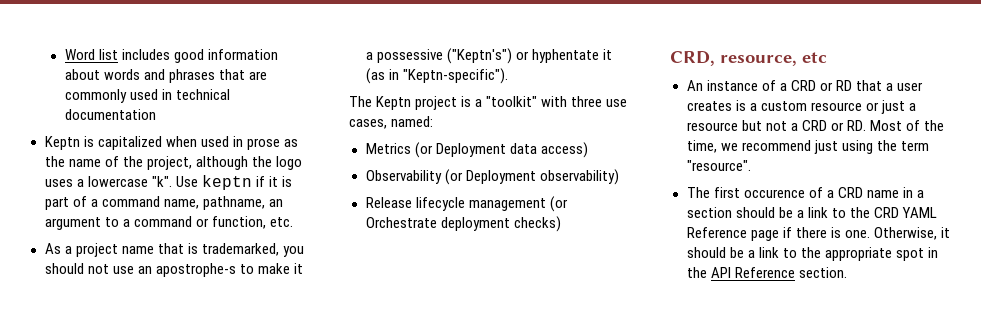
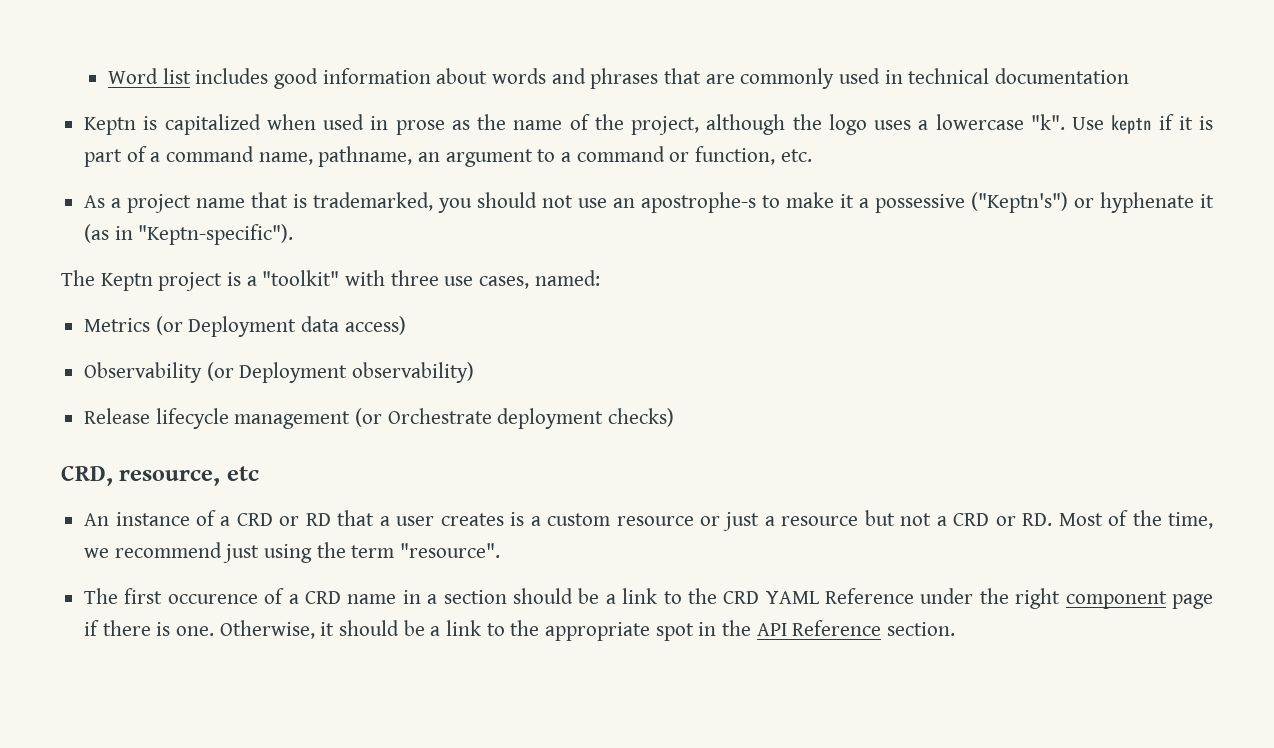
- As a project name that is trademarked, you should not use an apostrophe-s to make it a possessive ("Keptn's") or hyphentate it (as in "Keptn-specific").
+ As a project name that is trademarked, you should not use an apostrophe-s to make it a possessive ("Keptn's") or hyphenate it (as in "Keptn-specific").
- The first occurence of a CRD name in a section should be a link to the CRD YAML Reference page if there is one.
+ The first occurence of a CRD name in a section should be a link to the CRD YAML Reference under the right component page if there is one.

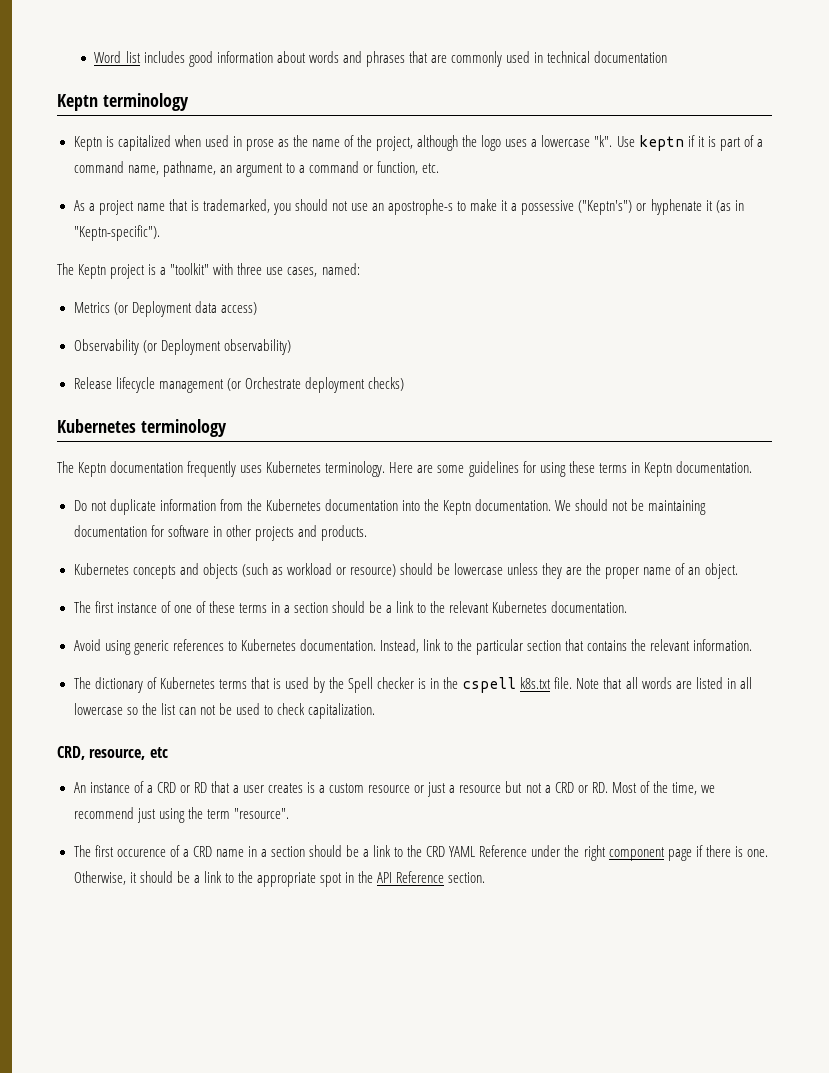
+ Keptn terminology
+ Kubernetes terminology
+ The Keptn documentation frequently uses Kubernetes terminology. Here are some guidelines for using these terms in Keptn documentation.
+ Do not duplicate information from the Kubernetes documentation into the Keptn documentation. We should not be maintaining documentation for software in other projects and products.
+ Kubernetes concepts and objects (such as workload or resource) should be lowercase unless they are the proper name of an object.
+ The first instance of one of these terms in a section should be a link to the relevant Kubernetes documentation.
+ Avoid using generic references to Kubernetes documentation. Instead, link to the particular section that contains the relevant information.
+ The dictionary of Kubernetes terms that is used by the Spell checker is in the cspell k8s.txt file. Note that all words are listed in all lowercase so the list can not be used to check capitalization.

